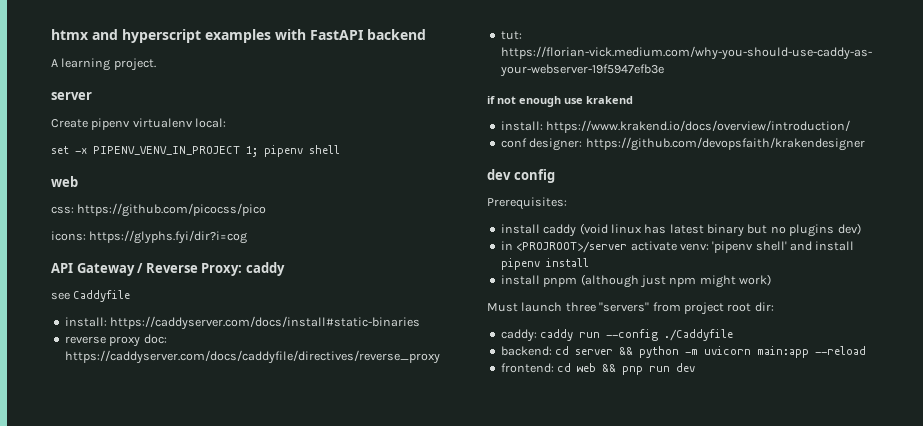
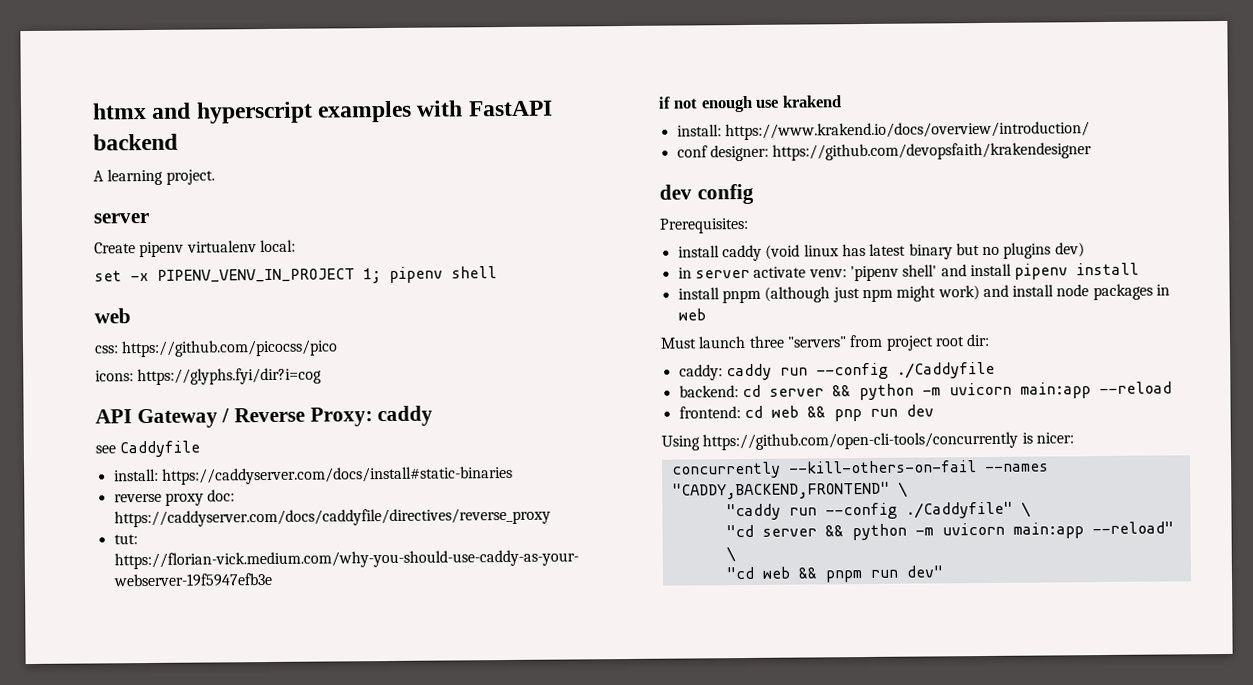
- in <PROJROOT>/server activate venv: 'pipenv shell' and install pipenv install
+ in server activate venv: 'pipenv shell' and install pipenv install
- install pnpm (although just npm might work)
+ install pnpm (although just npm might work) and install node packages in web
+ Using https://github.com/open-cli-tools/concurrently is nicer:
+ concurrently --kill-others-on-fail --names "CADDY,BACKEND,FRONTEND" \
+ "caddy run --config ./Caddyfile" \
+ "cd server && python -m uvicorn main:app --reload" \
+ "cd web && pnpm run dev"

